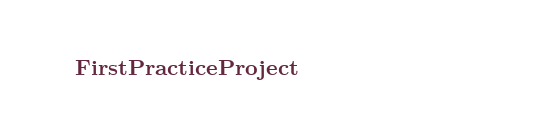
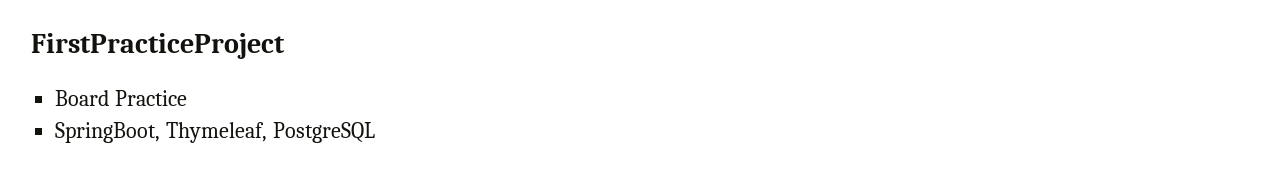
+ Board Practice
+ SpringBoot, Thymeleaf, PostgreSQL

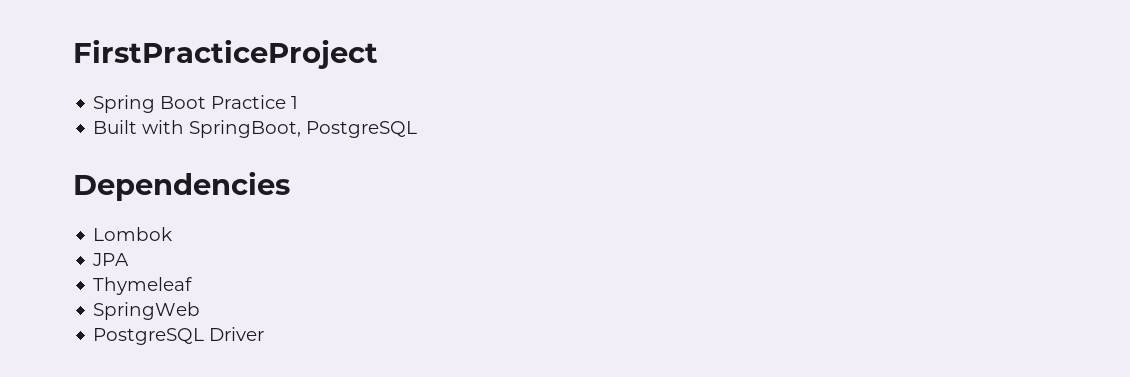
- Board Practice
- SpringBoot, Thymeleaf, PostgreSQL
+ Spring Boot Practice 1
+ Built with SpringBoot, PostgreSQL
+ Dependencies
+ Lombok
+ JPA
+ Thymeleaf
+ SpringWeb
+ PostgreSQL Driver

